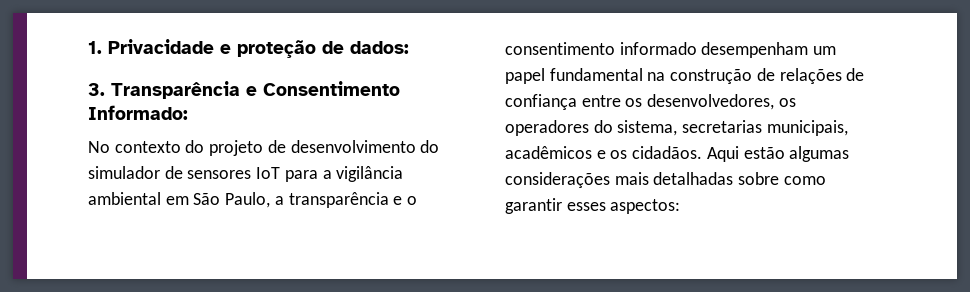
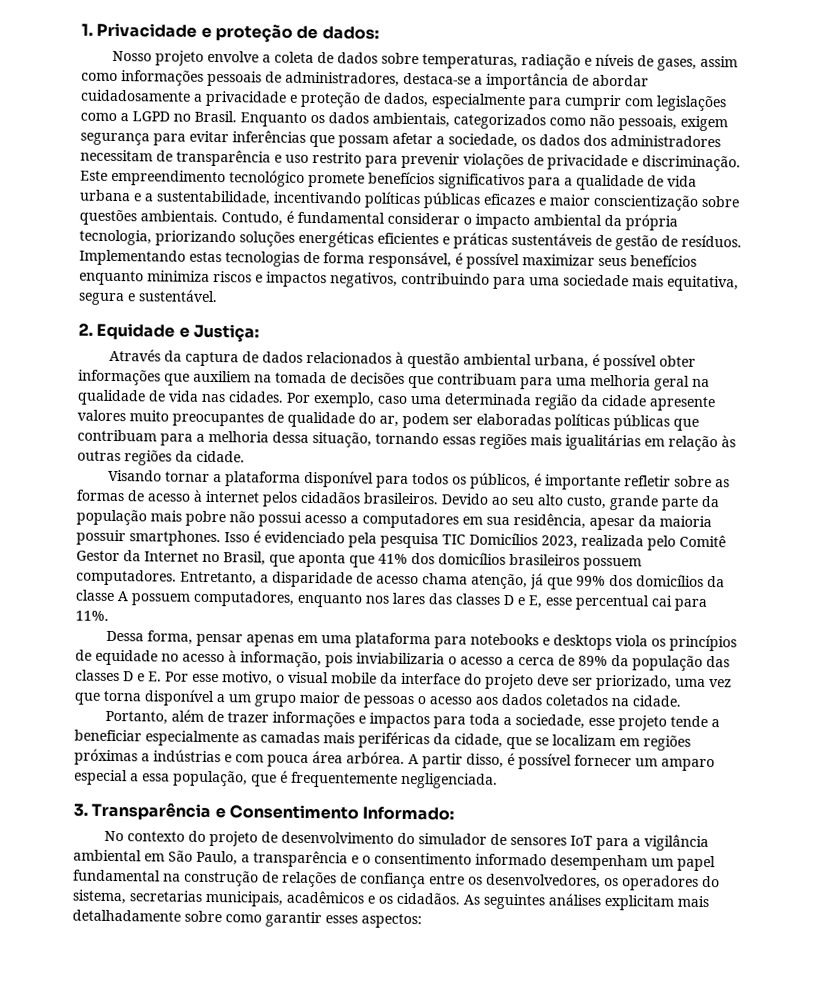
+ Nosso projeto envolve a coleta de dados sobre temperaturas, radiação e níveis de gases, assim como informações pessoais de administradores, destaca-se a importância de abordar cuidadosamente a privacidade e proteção de dados, especialmente para cumprir com legislações como a LGPD no Brasil. Enquanto os dados ambientais, categorizados como não pessoais, exigem segurança para evitar inferências que possam afetar a sociedade, os dados dos administradores necessitam de transparência e uso restrito para prevenir violações de privacidade e discriminação. Este empreendimento tecnológico promete benefícios significativos para a qualidade de vida urbana e a sustentabilidade, incentivando políticas públicas eficazes e maior conscientização sobre questões ambientais. Contudo, é fundamental considerar o impacto ambiental da própria tecnologia, priorizando soluções energéticas eficientes e práticas sustentáveis de gestão de resíduos. Implementando estas tecnologias de forma responsável, é possível maximizar seus benefícios enquanto minimiza riscos e impactos negativos, contribuindo para uma sociedade mais equitativa, segura e sustentável.
+ 2. Equidade e Justiça:
+ Através da captura de dados relacionados à questão ambiental urbana, é possível obter informações que auxiliem na tomada de decisões que contribuam para uma melhoria geral na qualidade de vida nas cidades. Por exemplo, caso uma determinada região da cidade apresente valores muito preocupantes de qualidade do ar, podem ser elaboradas políticas públicas que contribuam para a melhoria dessa situação, tornando essas regiões mais igualitárias em relação às outras regiões da cidade.
+ Visando tornar a plataforma disponível para todos os públicos, é importante refletir sobre as formas de acesso à internet pelos cidadãos brasileiros. Devido ao seu alto custo, grande parte da população mais pobre não possui acesso a computadores em sua residência, apesar da maioria possuir smartphones. Isso é evidenciado pela pesquisa TIC Domicílios 2023, realizada pelo Comitê Gestor da Internet no Brasil, que aponta que 41% dos domicílios brasileiros possuem computadores. Entretanto, a disparidade de acesso chama atenção, já que 99% dos domicílios da classe A possuem computadores, enquanto nos lares das classes D e E, esse percentual cai para 11%.
+ Dessa forma, pensar apenas em uma plataforma para notebooks e desktops viola os princípios de equidade no acesso à informação, pois inviabilizaria o acesso a cerca de 89% da população das classes D e E. Por esse motivo, o visual mobile da interface do projeto deve ser priorizado, uma vez que torna disponível a um grupo maior de pessoas o acesso aos dados coletados na cidade.
+ Portanto, além de trazer informações e impactos para toda a sociedade, esse projeto tende a beneficiar especialmente as camadas mais periféricas da cidade, que se localizam em regiões próximas a indústrias e com pouca área arbórea. A partir disso, é possível fornecer um amparo especial a essa população, que é frequentemente negligenciada.
- Aqui estão algumas considerações mais detalhadas sobre como garantir esses aspectos:
+ As seguintes análises explicitam mais detalhadamente sobre como garantir esses aspectos:

